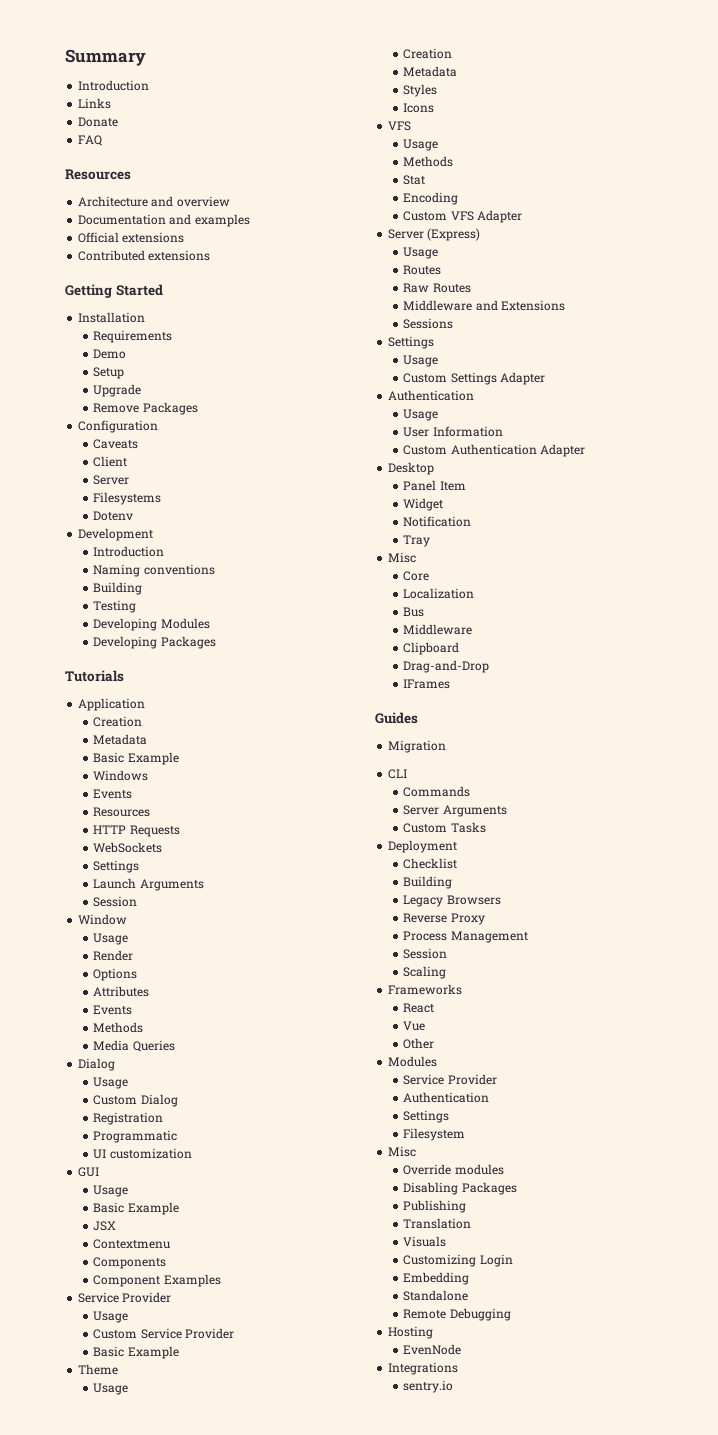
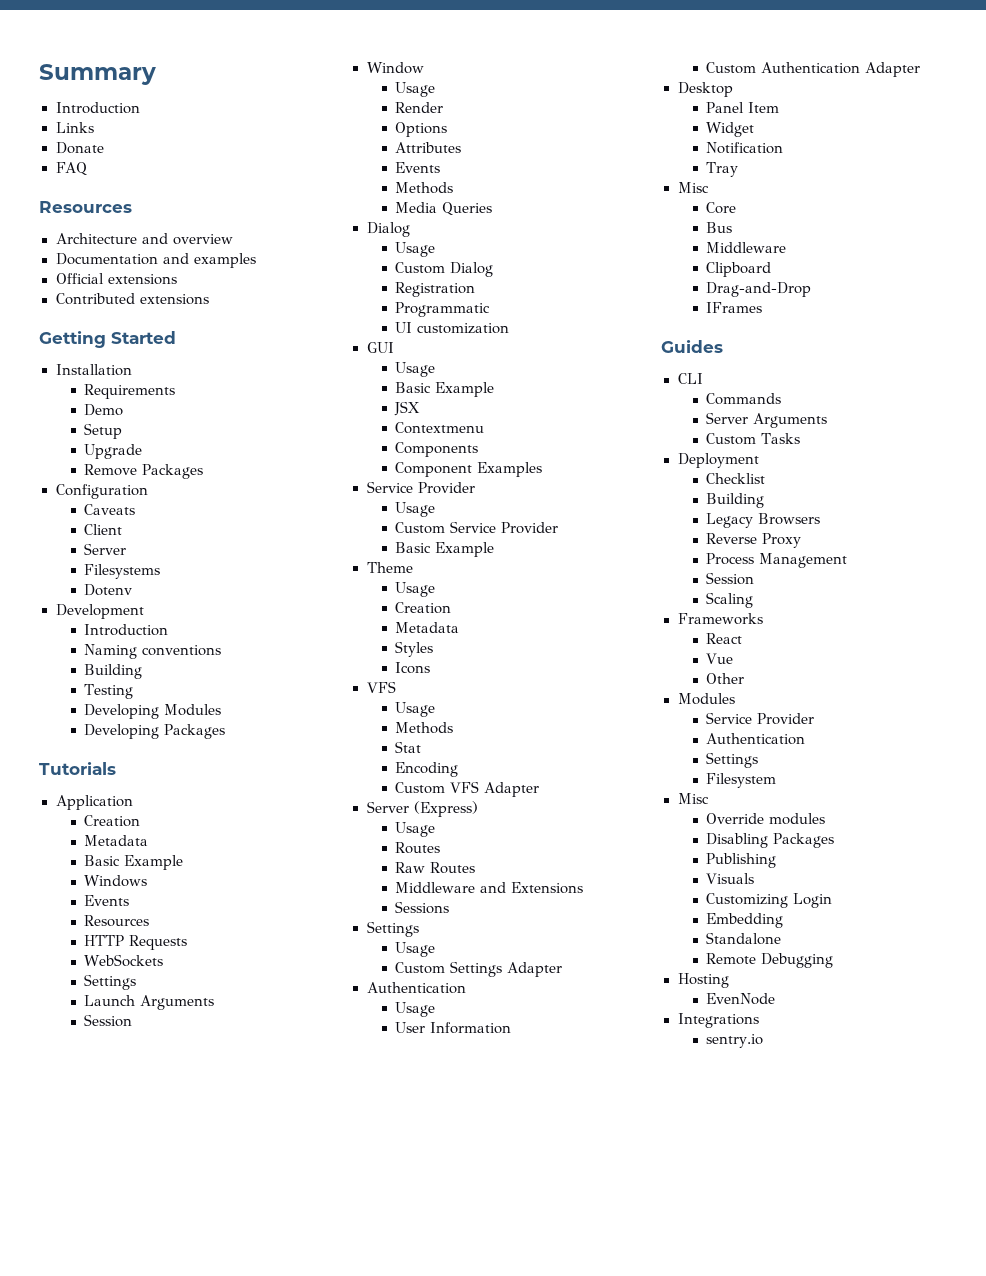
- Localization
- Migration
- Translation

